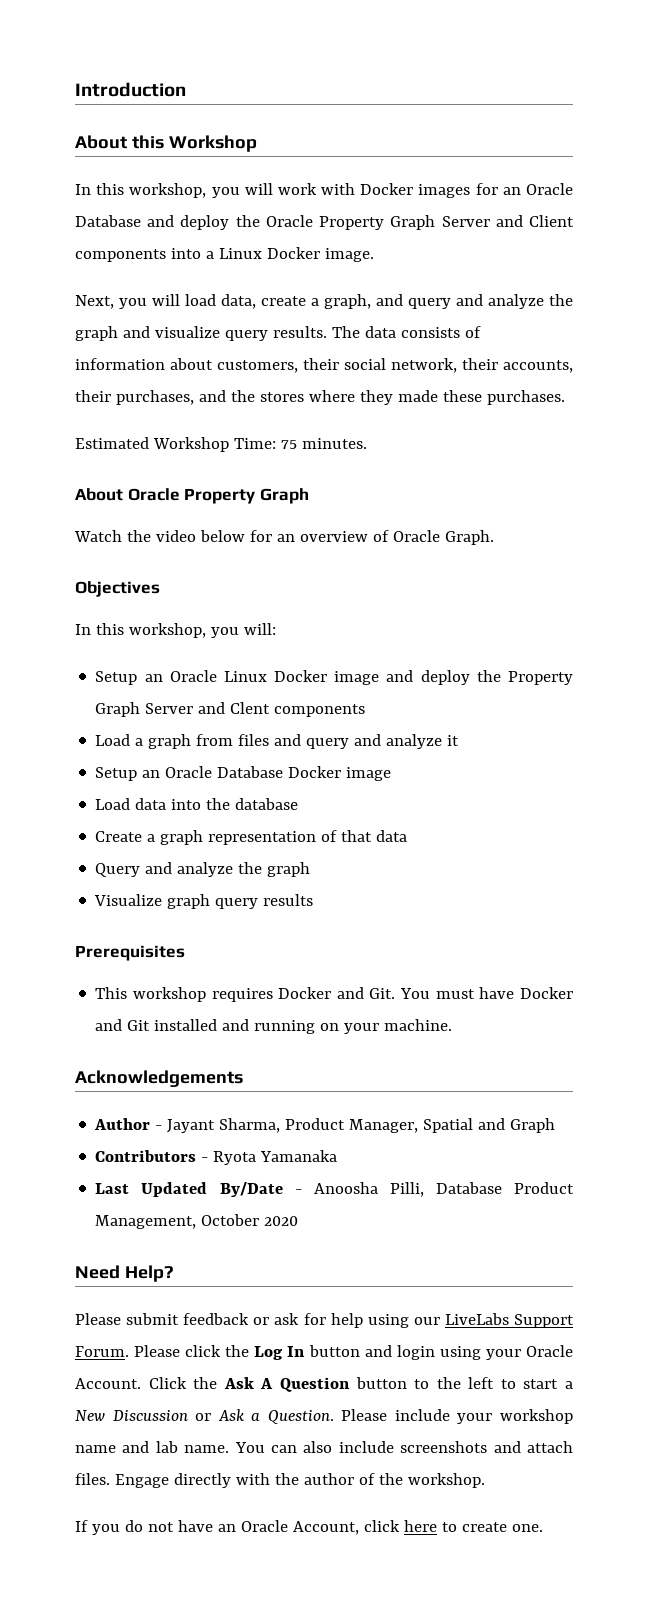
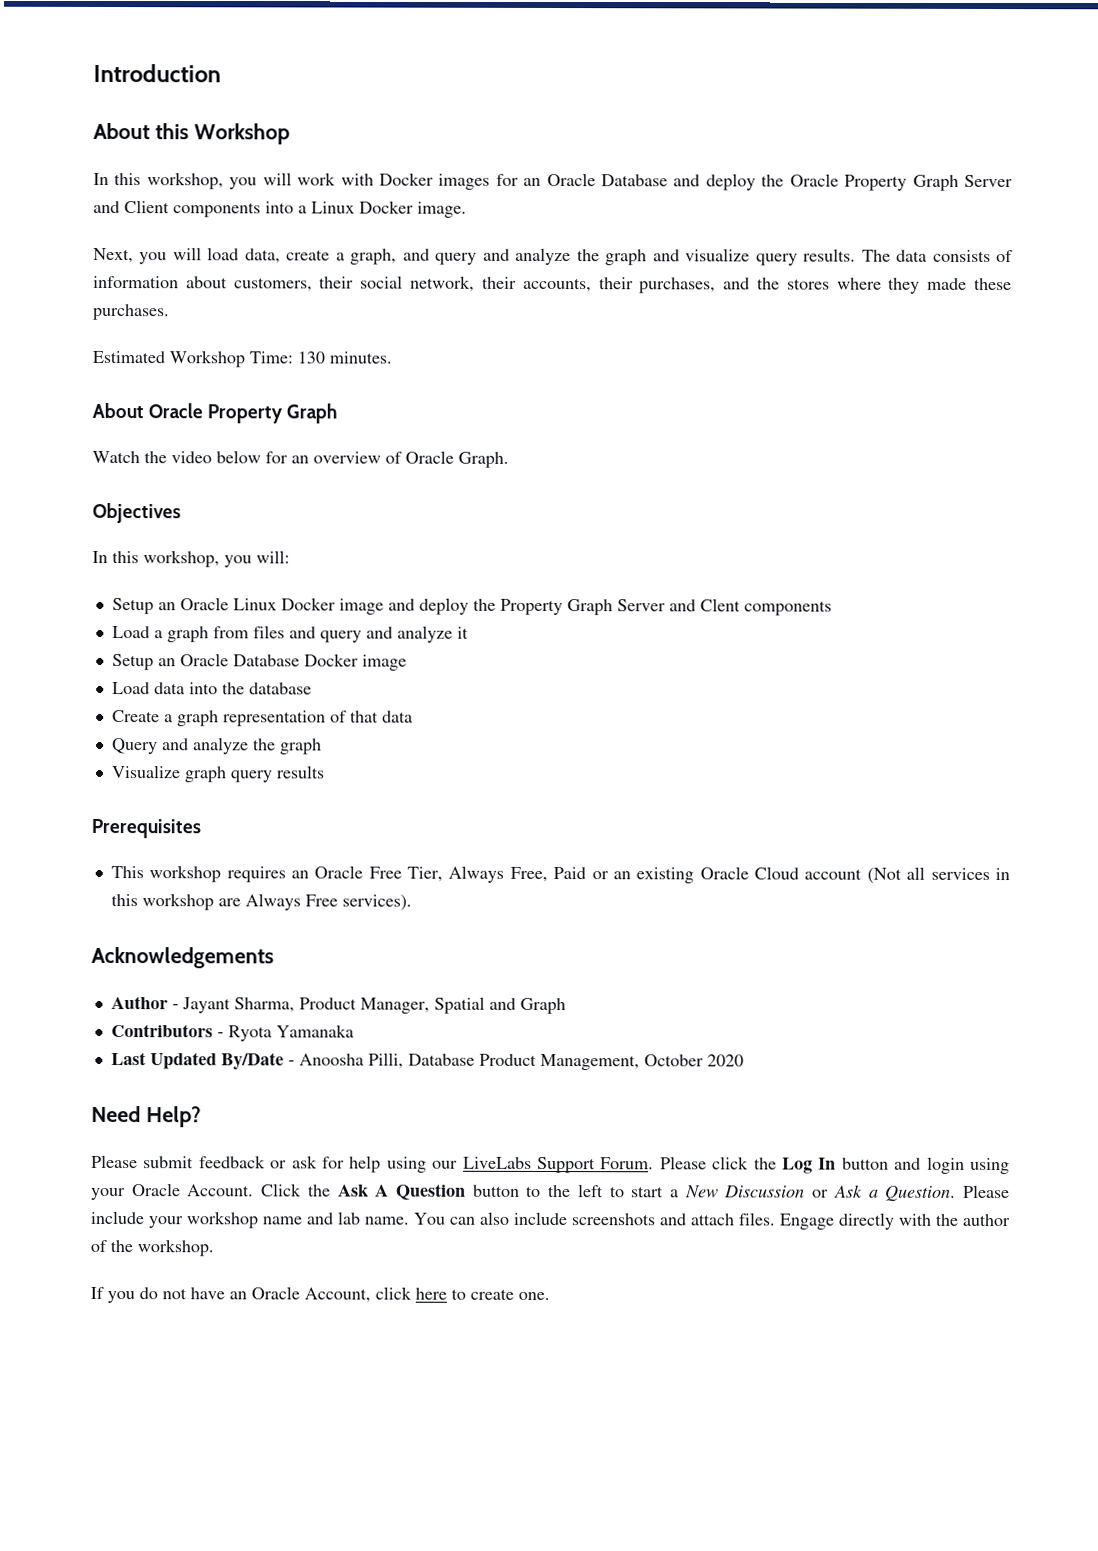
- Estimated Workshop Time: 75 minutes.
+ Estimated Workshop Time: 130 minutes.
- This workshop requires Docker and Git. You must have Docker and Git installed and running on your machine.
+ This workshop requires an Oracle Free Tier, Always Free, Paid or an existing Oracle Cloud account (Not all services in this workshop are Always Free services).

